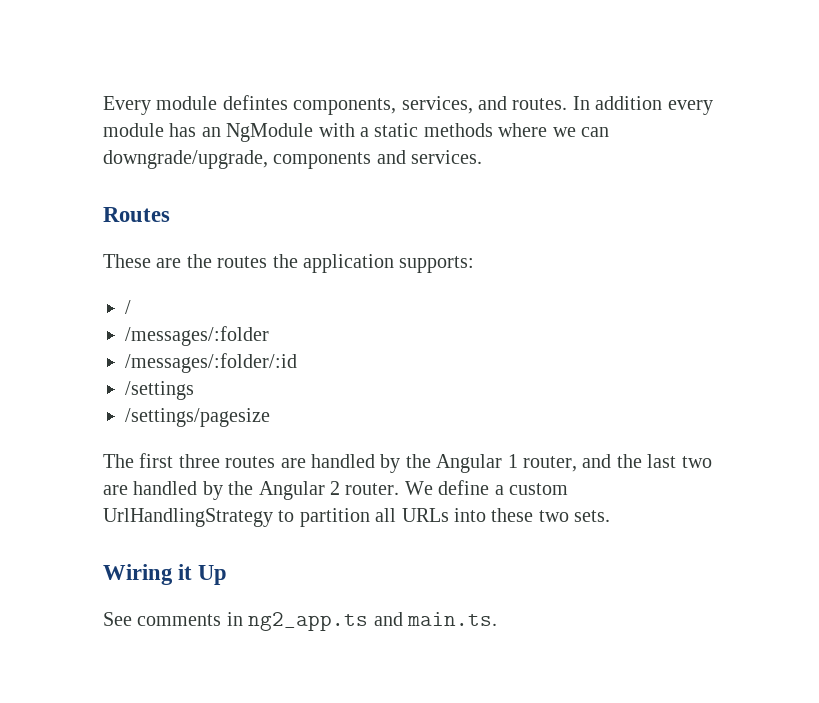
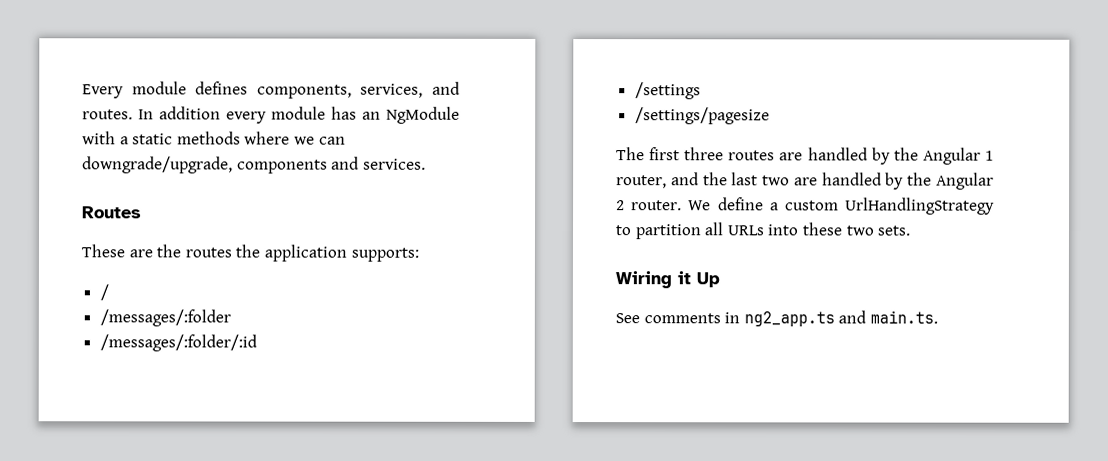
- Every module defintes components, services, and routes.
+ Every module defines components, services, and routes.

